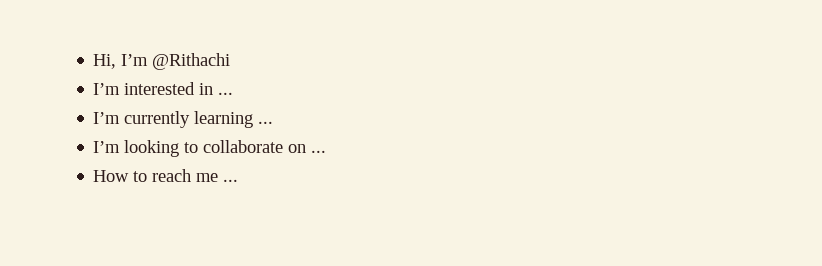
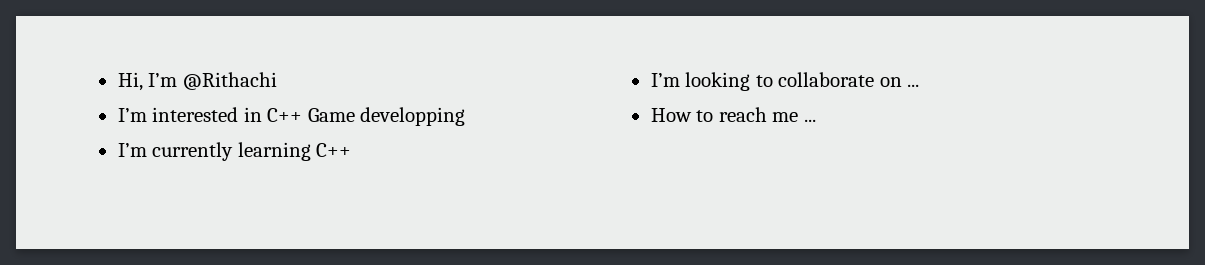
- I’m interested in ...
+ I’m interested in C++ Game developping
- I’m currently learning ...
+ I’m currently learning C++

